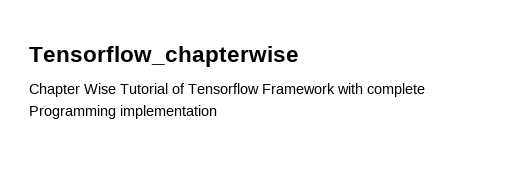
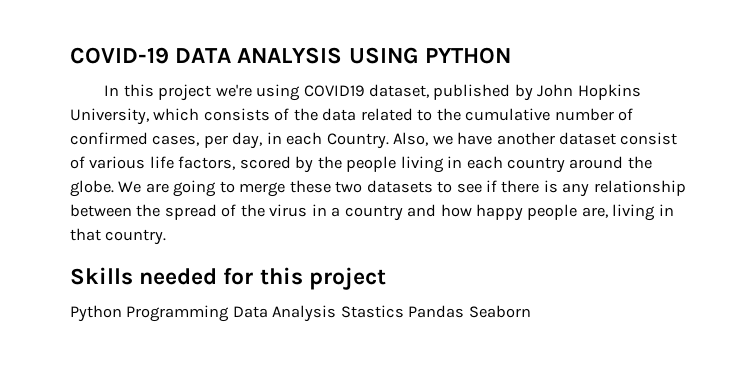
- Tensorflow_chapterwise
- Chapter Wise Tutorial of Tensorflow Framework with complete Programming implementation
+ COVID-19 DATA ANALYSIS USING PYTHON
+ In this project we're using COVID19 dataset, published by John Hopkins University, which consists of the data related to the cumulative number of confirmed cases, per day, in each Country. Also, we have another dataset consist of various life factors, scored by the people living in each country around the globe. We are going to merge these two datasets to see if there is any relationship between the spread of the virus in a country and how happy people are, living in that country.
+ Skills needed for this project
+ Python Programming Data Analysis Stastics Pandas Seaborn

